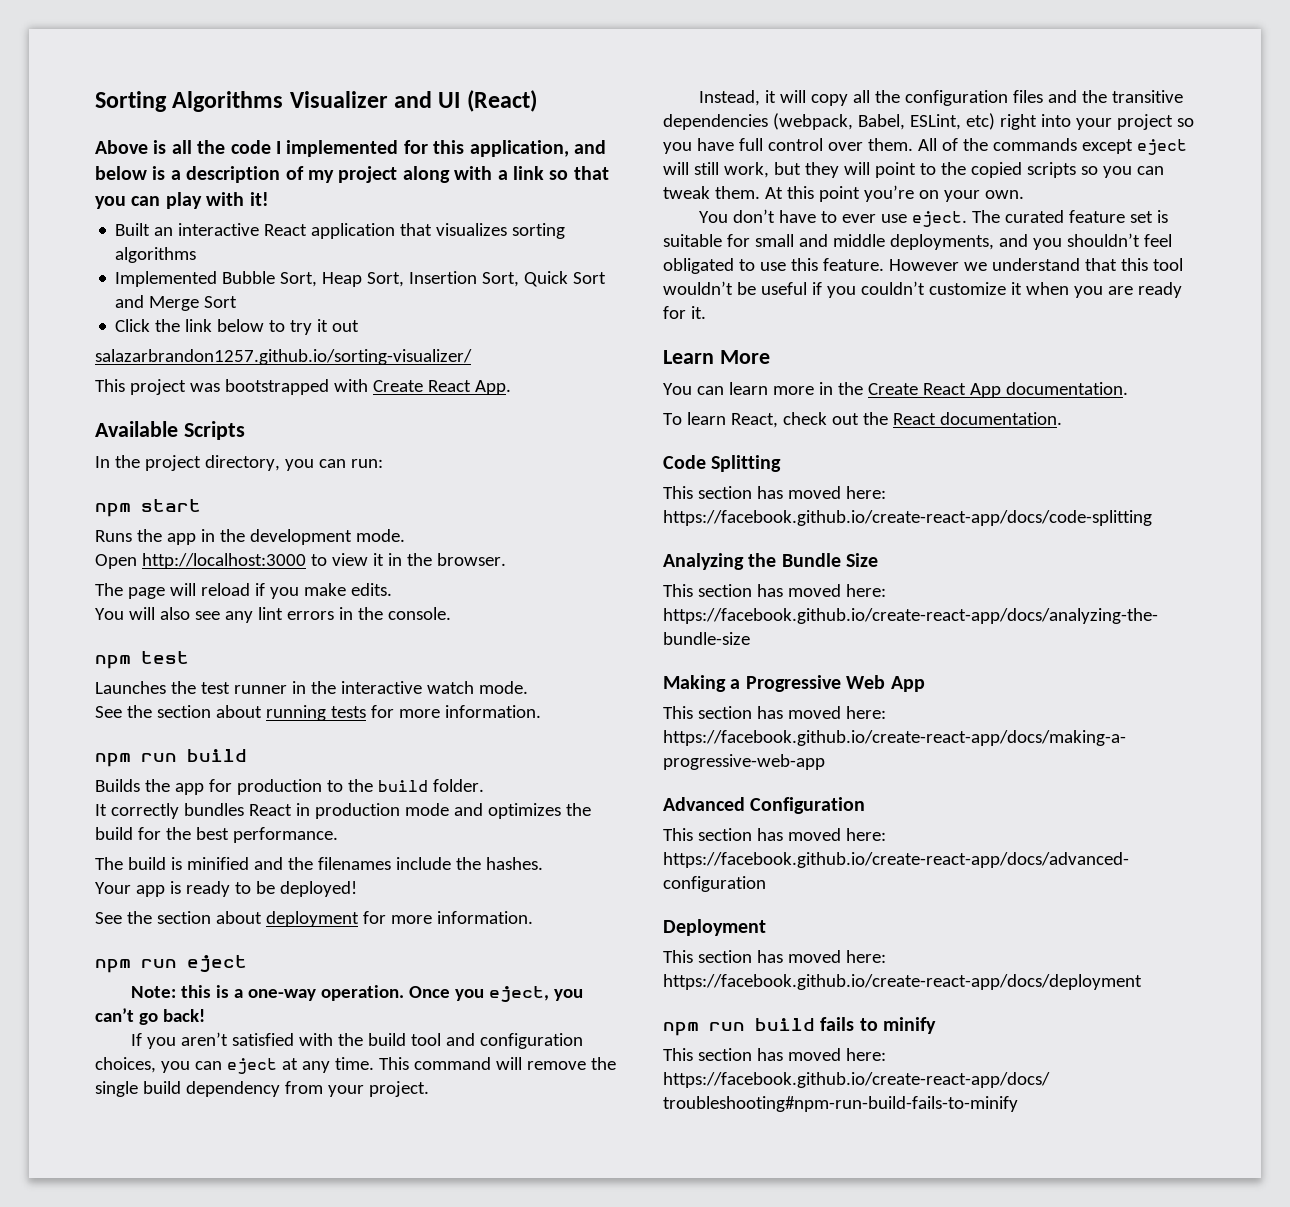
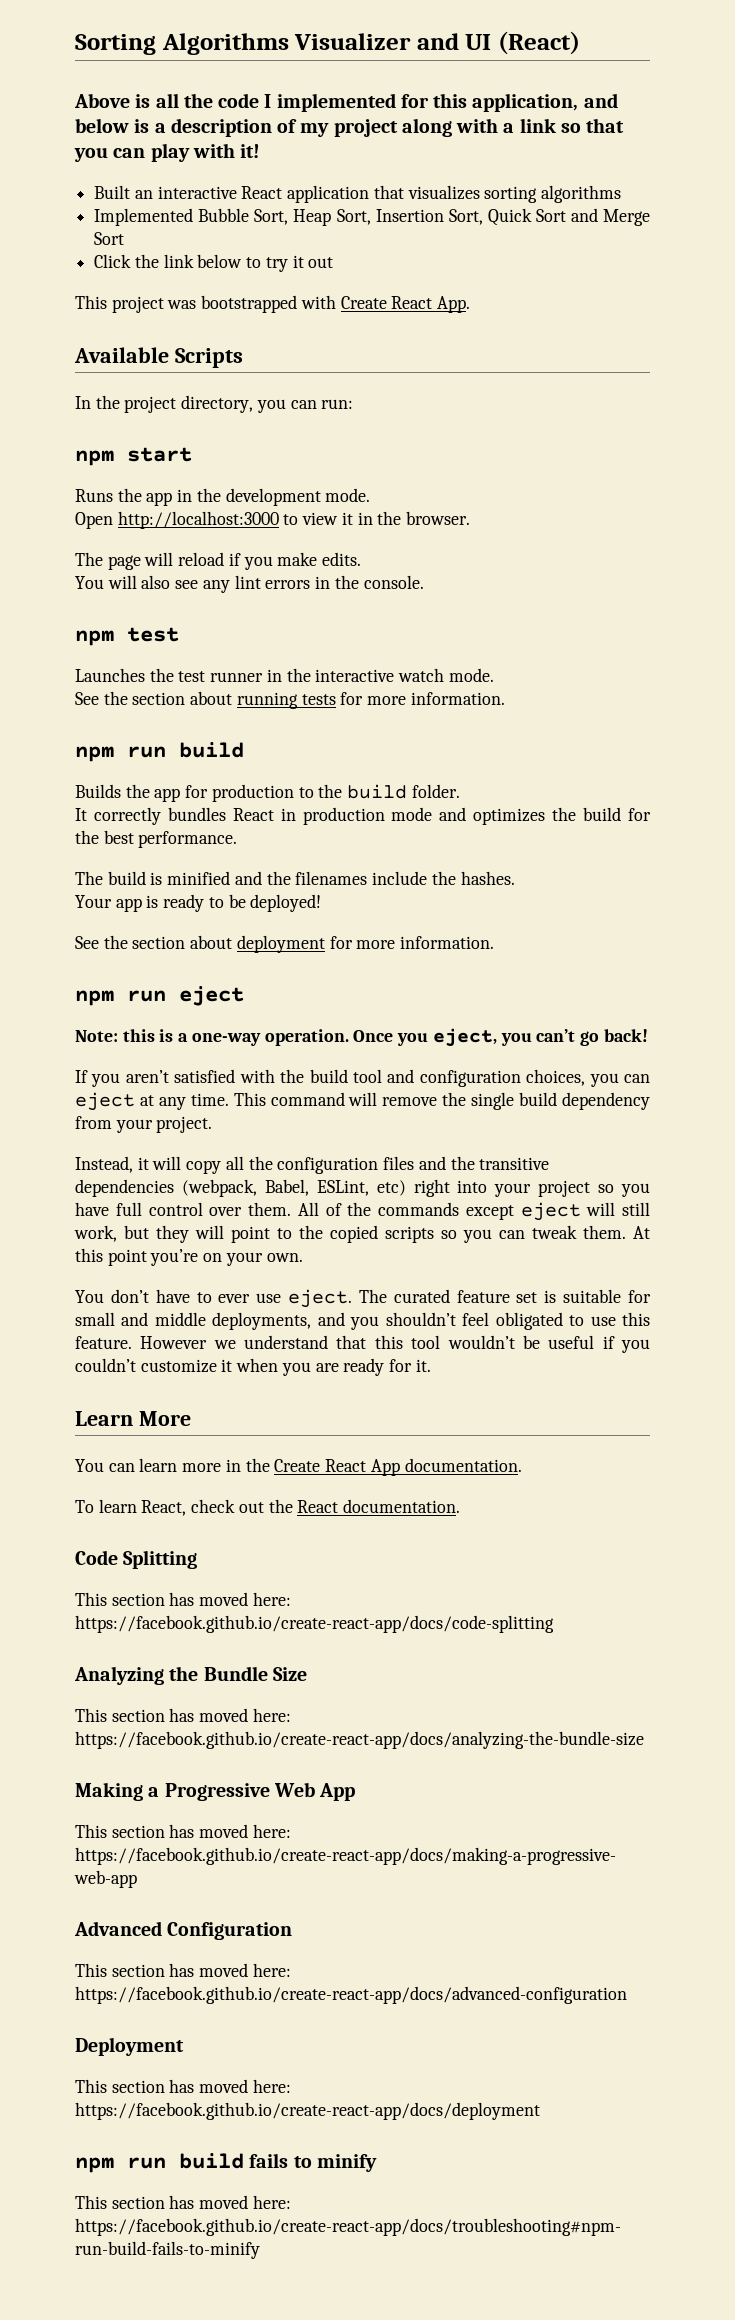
- salazarbrandon1257.github.io/sorting-visualizer/

